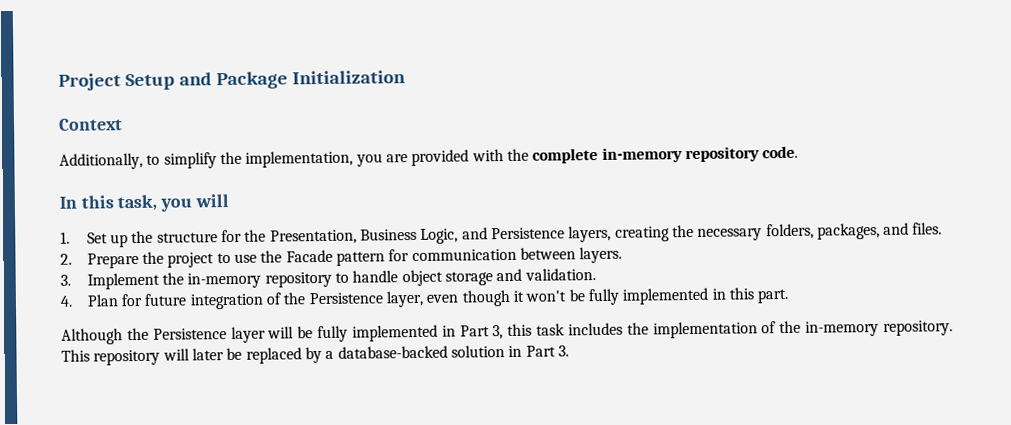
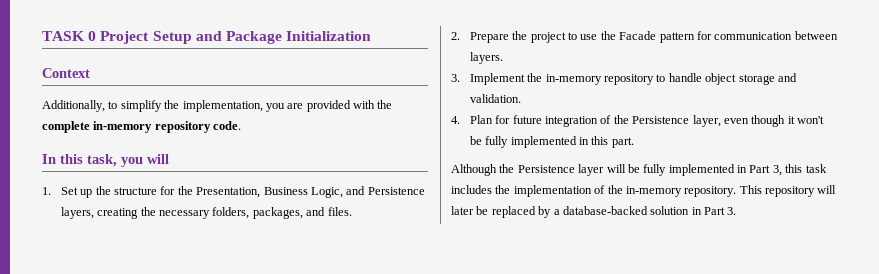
- Project Setup and Package Initialization
+ TASK 0 Project Setup and Package Initialization

